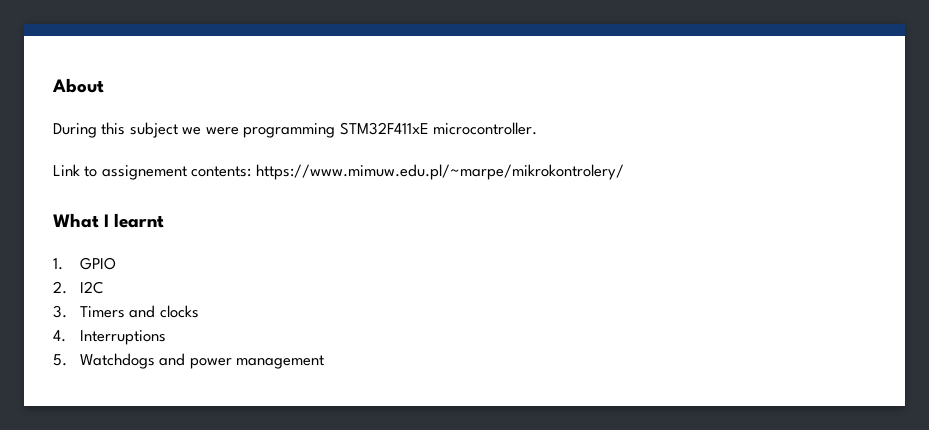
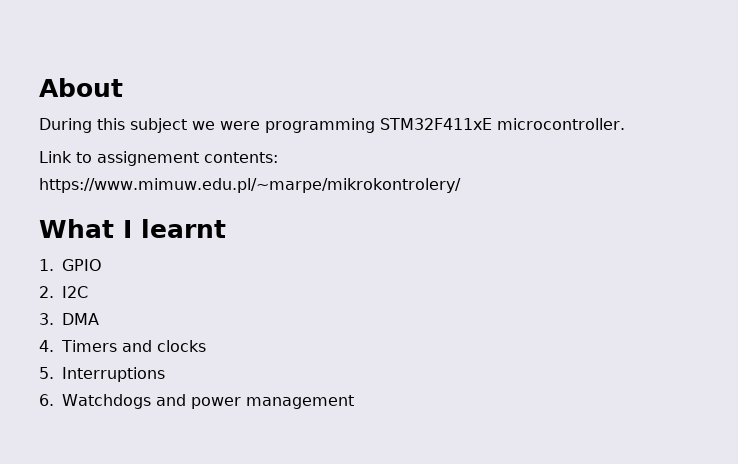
- 3. Timers and clocks
+ 3. DMA
+ 4. Timers and clocks
- 4. Interruptions
+ 5. Interruptions
- 5. Watchdogs and power management
+ 6. Watchdogs and power management

